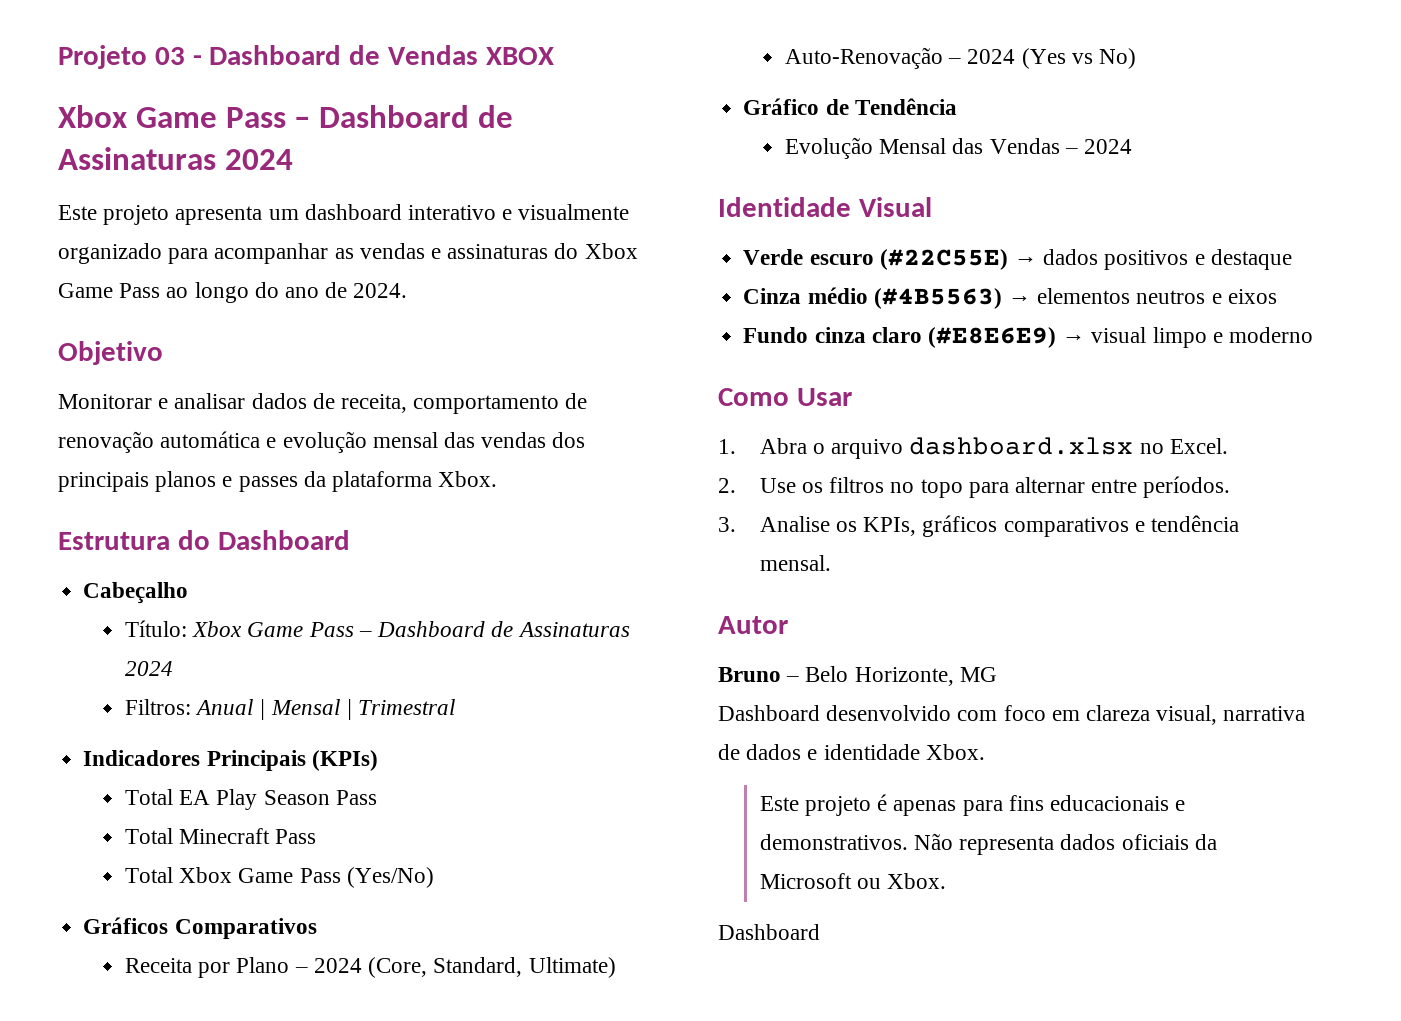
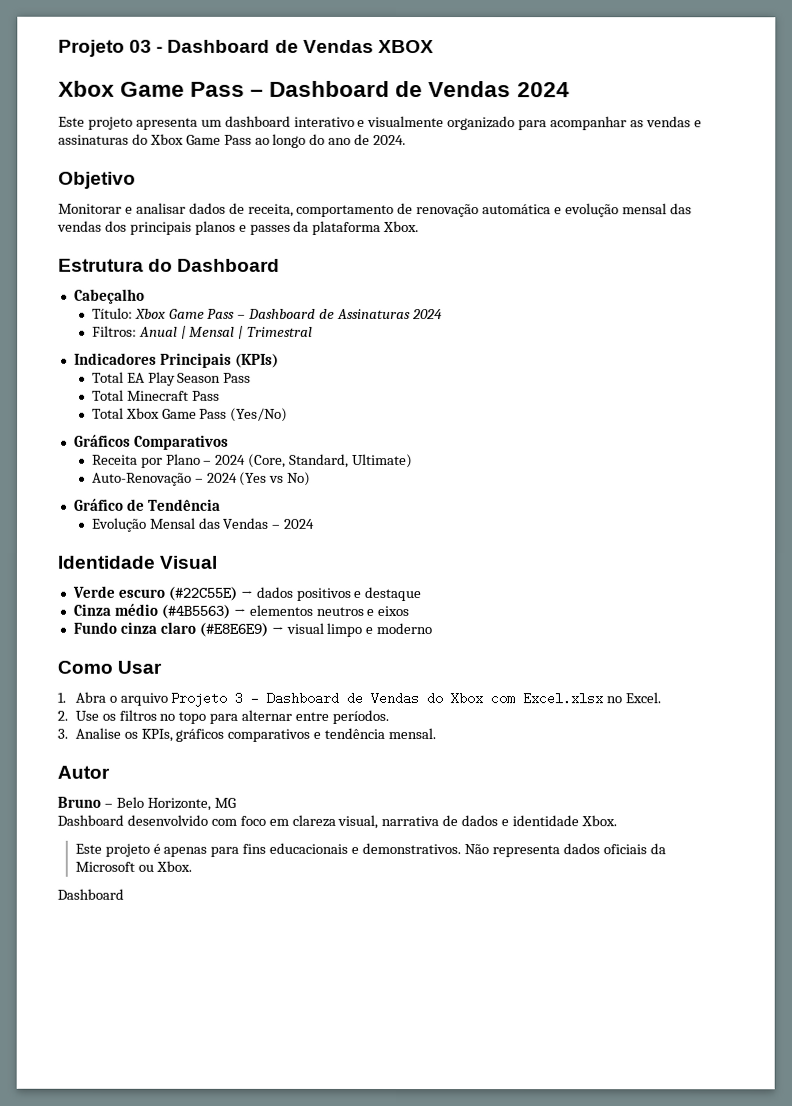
  Projeto 03 - Dashboard de Vendas XBOX
- Xbox Game Pass – Dashboard de Assinaturas 2024
+ Xbox Game Pass – Dashboard de Vendas 2024
- 1. Abra o arquivo dashboard.xlsx no Excel.
+ 1. Abra o arquivo Projeto 3 - Dashboard de Vendas do Xbox com Excel.xlsx no Excel.

